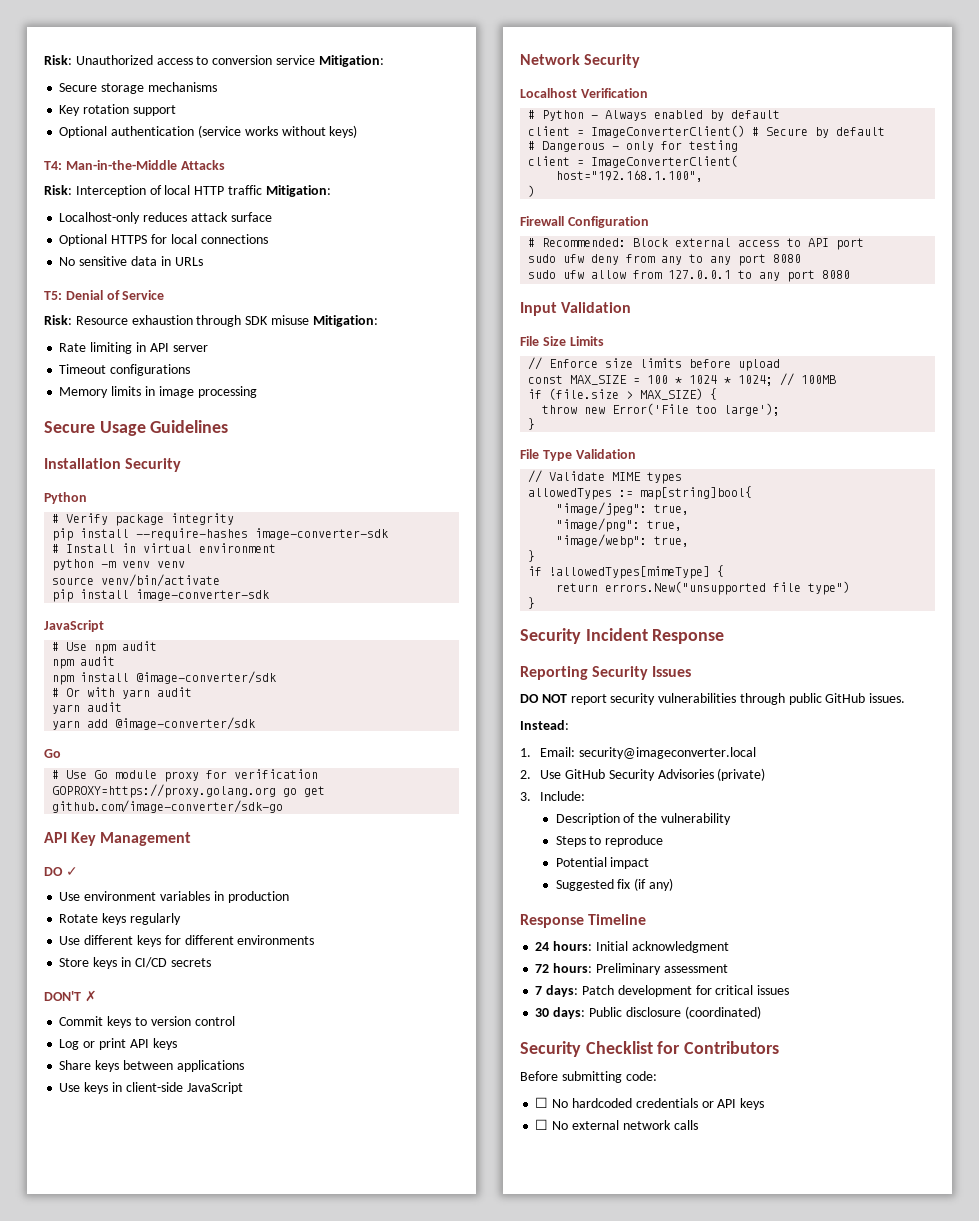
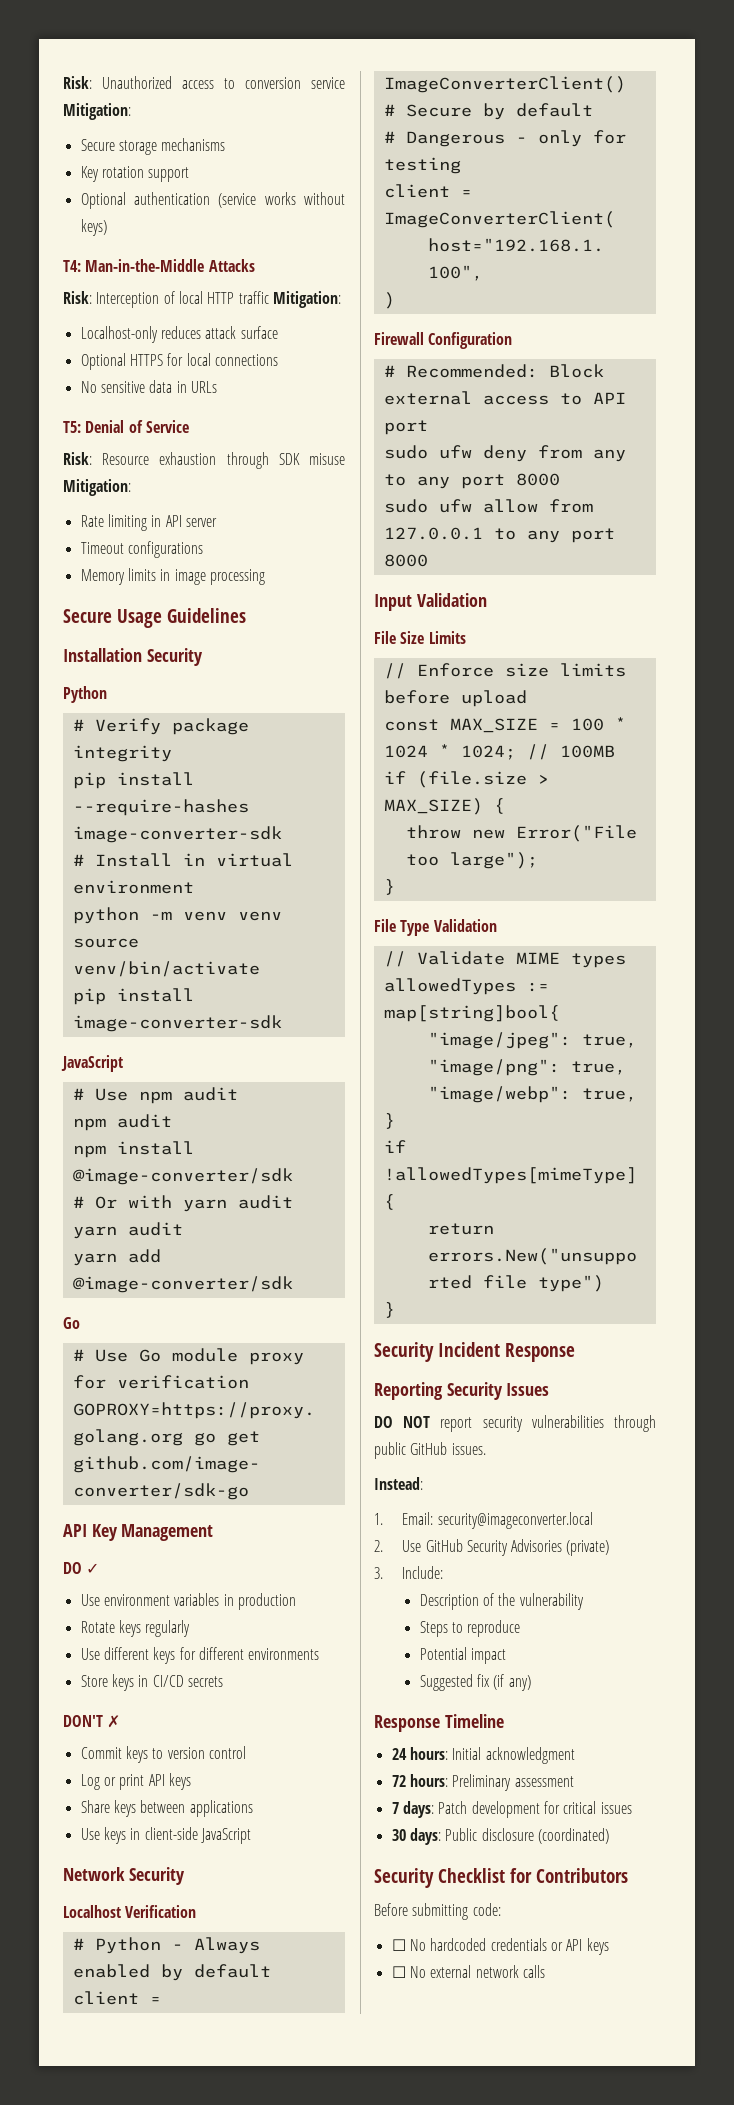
- sudo ufw deny from any to any port 8080
+ sudo ufw deny from any to any port 8000
- sudo ufw allow from 127.0.0.1 to any port 8080
+ sudo ufw allow from 127.0.0.1 to any port 8000
- throw new Error('File too large');
+ throw new Error("File too large");

